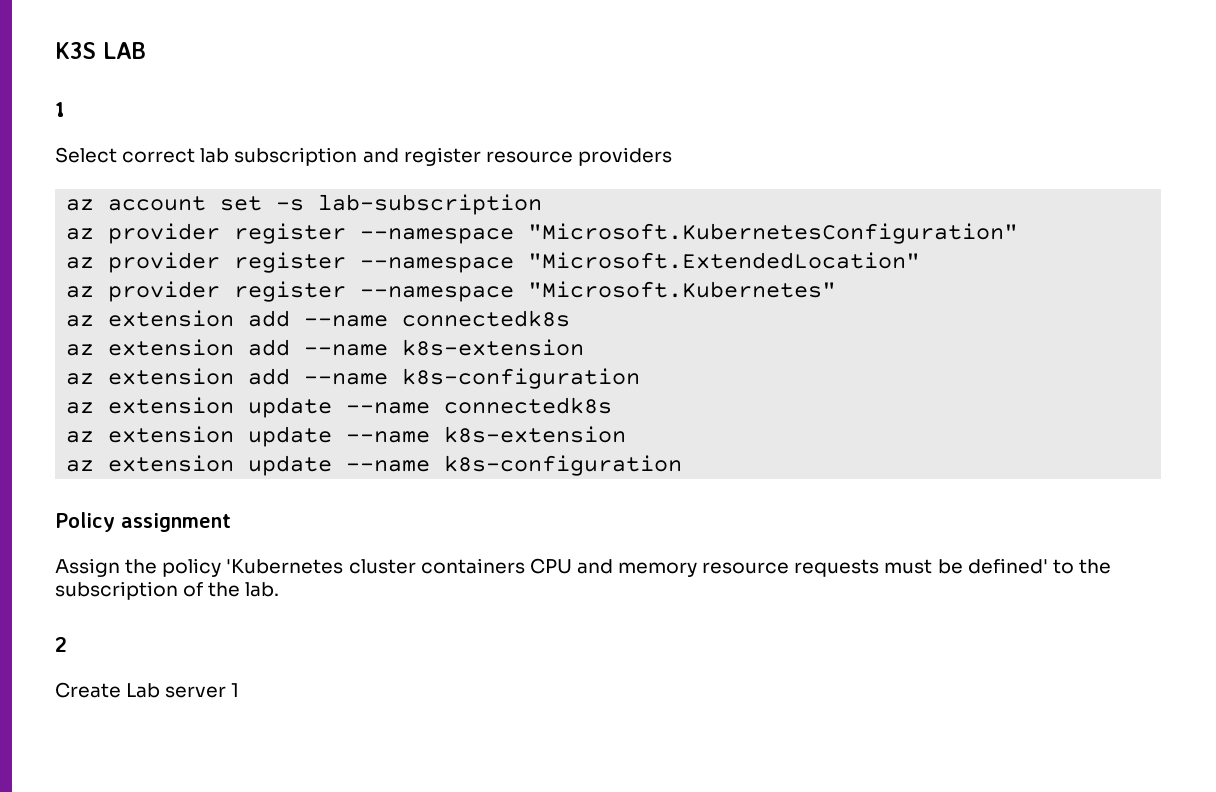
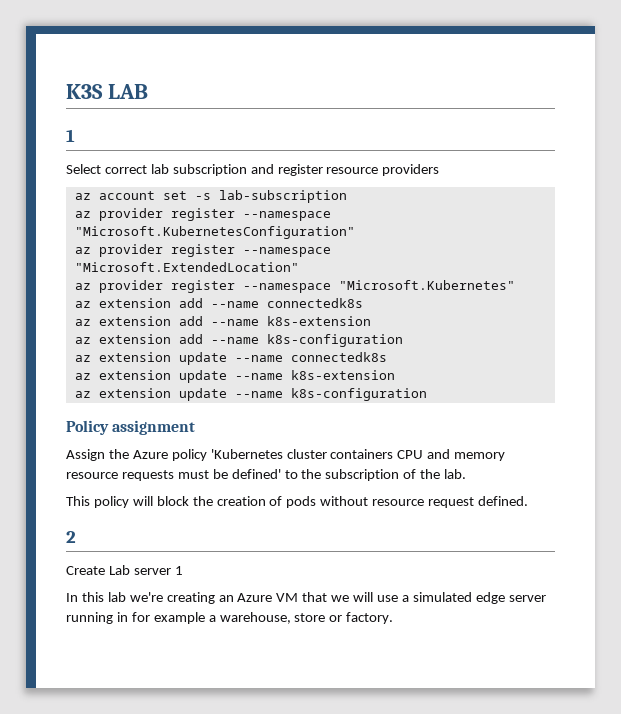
- Assign the policy 'Kubernetes cluster containers CPU and memory resource requests must be defined' to the subscription of the lab.
+ Assign the Azure policy 'Kubernetes cluster containers CPU and memory resource requests must be defined' to the subscription of the lab.
+ This policy will block the creation of pods without resource request defined.
+ In this lab we're creating an Azure VM that we will use a simulated edge server running in for example a warehouse, store or factory.

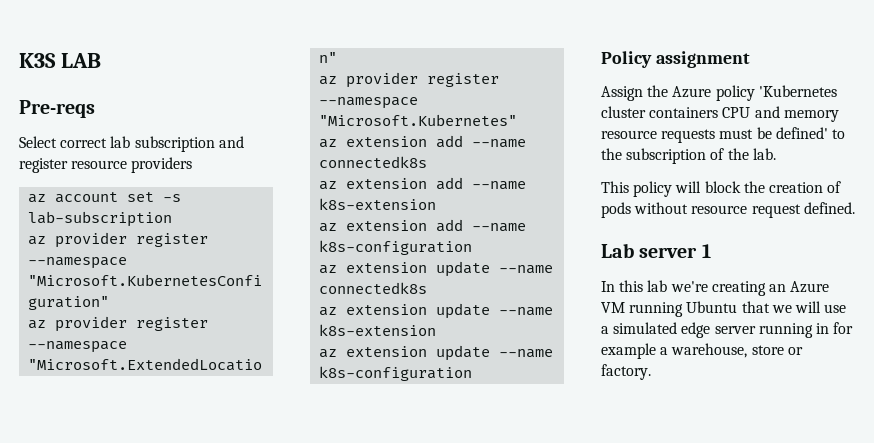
  K3S LAB
- 1
+ Pre-reqs
- 2
- Create Lab server 1
+ Lab server 1
- In this lab we're creating an Azure VM that we will use a simulated edge server running in for example a warehouse, store or factory.
+ In this lab we're creating an Azure VM running Ubuntu that we will use a simulated edge server running in for example a warehouse, store or factory.

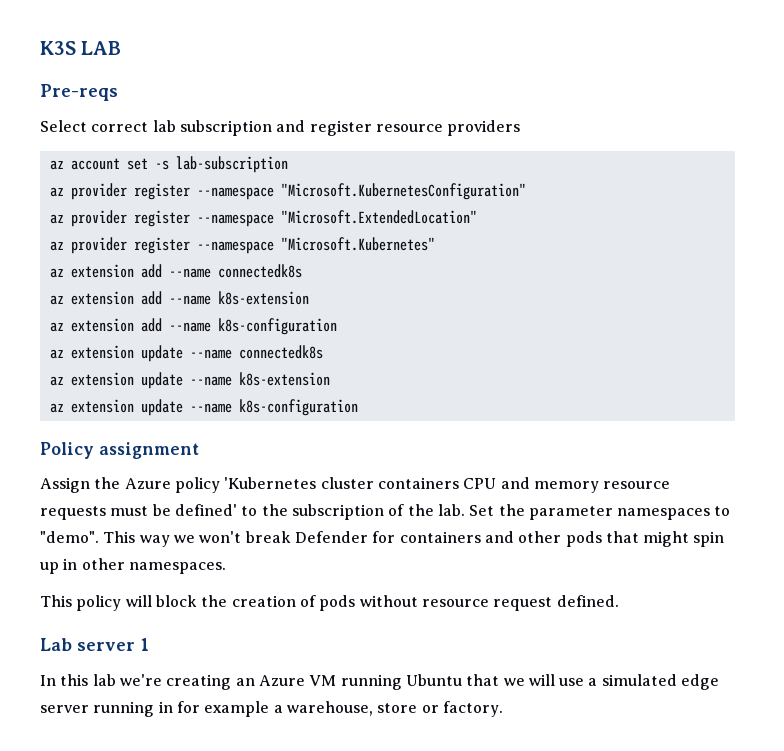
+ Set the parameter namespaces to "demo". This way we won't break Defender for containers and other pods that might spin up in other namespaces.

